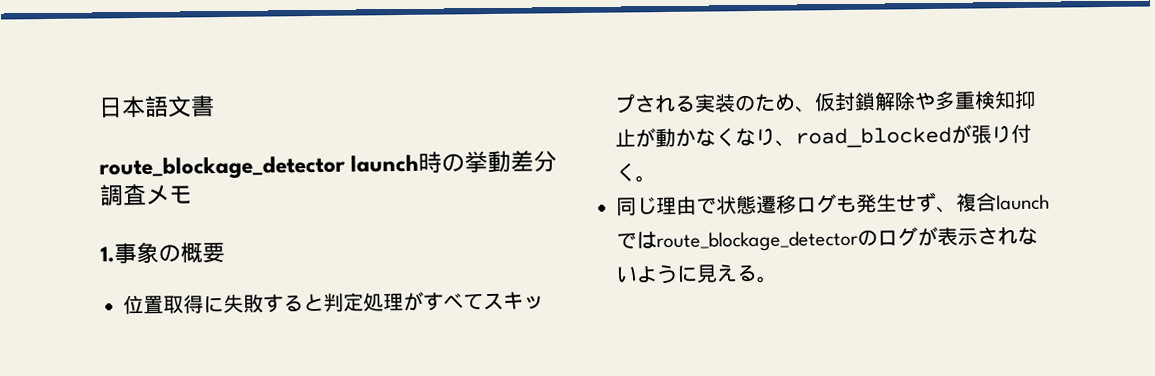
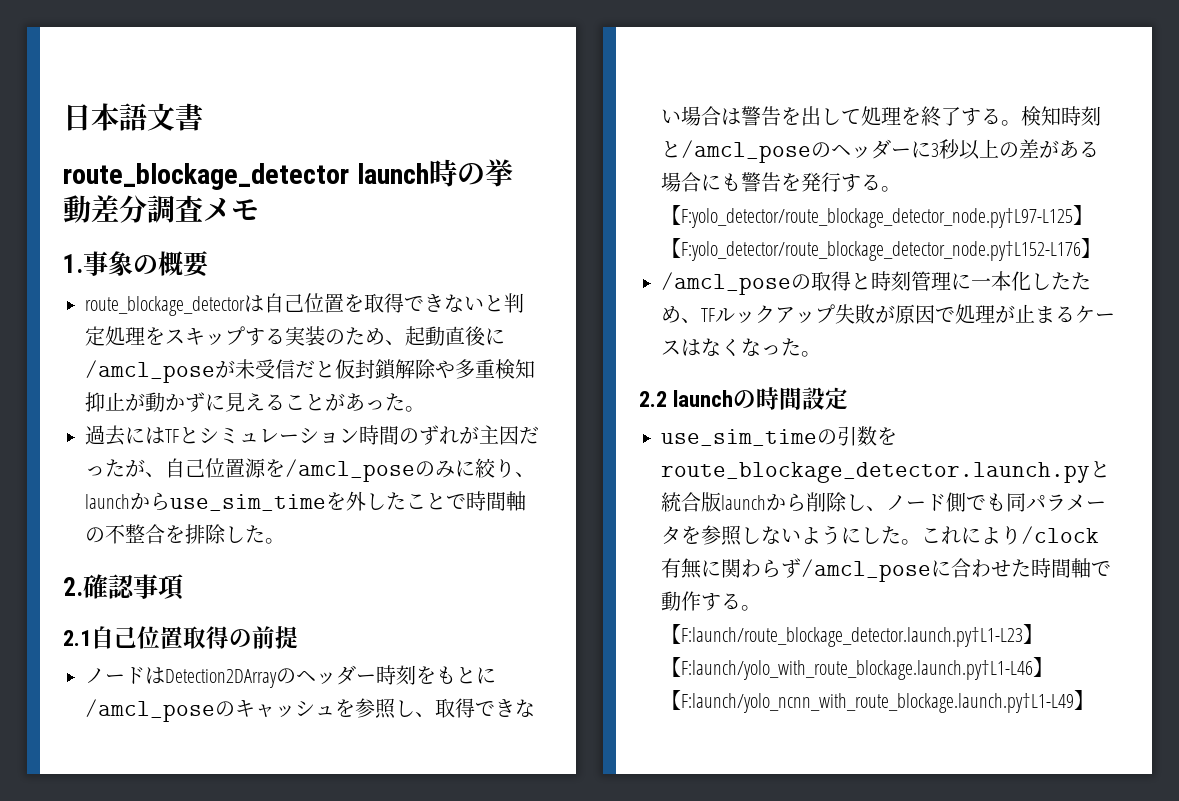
- 位置取得に失敗すると判定処理がすべてスキップされる実装のため、仮封鎖解除や多重検知抑止が動かなくなり、road_blockedが張り付く。
- 同じ理由で状態遷移ログも発生せず、複合launchではroute_blockage_detectorのログが表示されないように見える。
+ route_blockage_detectorは自己位置を取得できないと判定処理をスキップする実装のため、起動直後に/amcl_poseが未受信だと仮封鎖解除や多重検知抑止が動かずに見えることがあった。
+ 過去にはTFとシミュレーション時間のずれが主因だったが、自己位置源を/amcl_poseのみに絞り、launchからuse_sim_timeを外したことで時間軸の不整合を排除した。
+ 2.確認事項
+ 2.1自己位置取得の前提
+ ノードはDetection2DArrayのヘッダー時刻をもとに/amcl_poseのキャッシュを参照し、取得できない場合は警告を出して処理を終了する。検知時刻と/amcl_poseのヘッダーに3秒以上の差がある場合にも警告を発行する。【F:yolo_detector/route_blockage_detector_node.py†L97-L125】【F:yolo_detector/route_blockage_detector_node.py†L152-L176】
+ /amcl_poseの取得と時刻管理に一本化したため、TFルックアップ失敗が原因で処理が止まるケースはなくなった。
+ 2.2 launchの時間設定
+ use_sim_timeの引数をroute_blockage_detector.launch.pyと統合版launchから削除し、ノード側でも同パラメータを参照しないようにした。これにより/clock有無に関わらず/amcl_poseに合わせた時間軸で動作する。【F:launch/route_blockage_detector.launch.py†L1-L23】【F:launch/yolo_with_route_blockage.launch.py†L1-L46】【F:launch/yolo_ncnn_with_route_blockage.launch.py†L1-L49】

